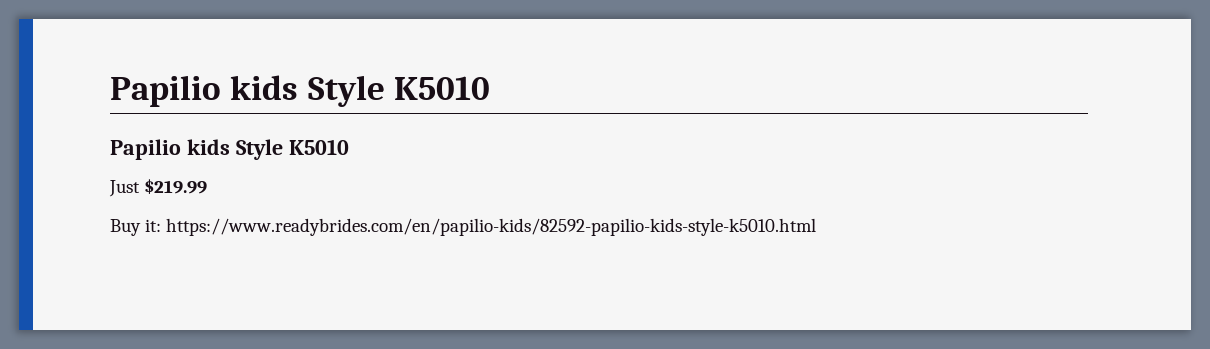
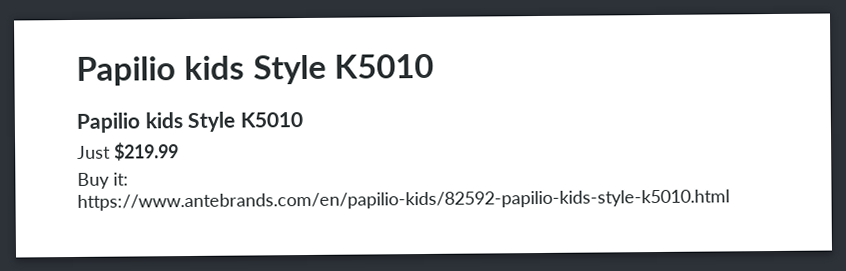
- Buy it: https://www.readybrides.com/en/papilio-kids/82592-papilio-kids-style-k5010.html
+ Buy it: https://www.antebrands.com/en/papilio-kids/82592-papilio-kids-style-k5010.html

